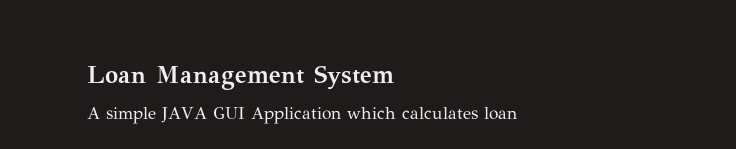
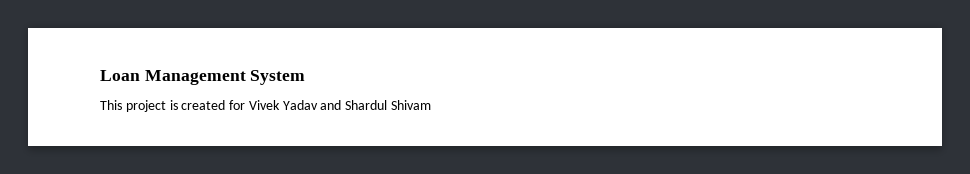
- A simple JAVA GUI Application which calculates loan
+ This project is created for Vivek Yadav and Shardul Shivam

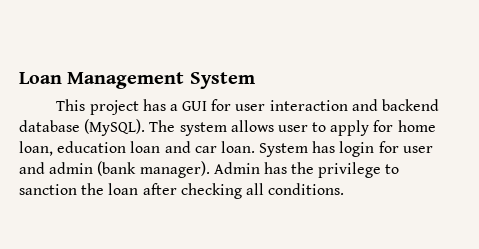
- This project is created for Vivek Yadav and Shardul Shivam
+ This project has a GUI for user interaction and backend database (MySQL). The system allows user to apply for home loan, education loan and car loan. System has login for user and admin (bank manager). Admin has the privilege to sanction the loan after checking all conditions.

